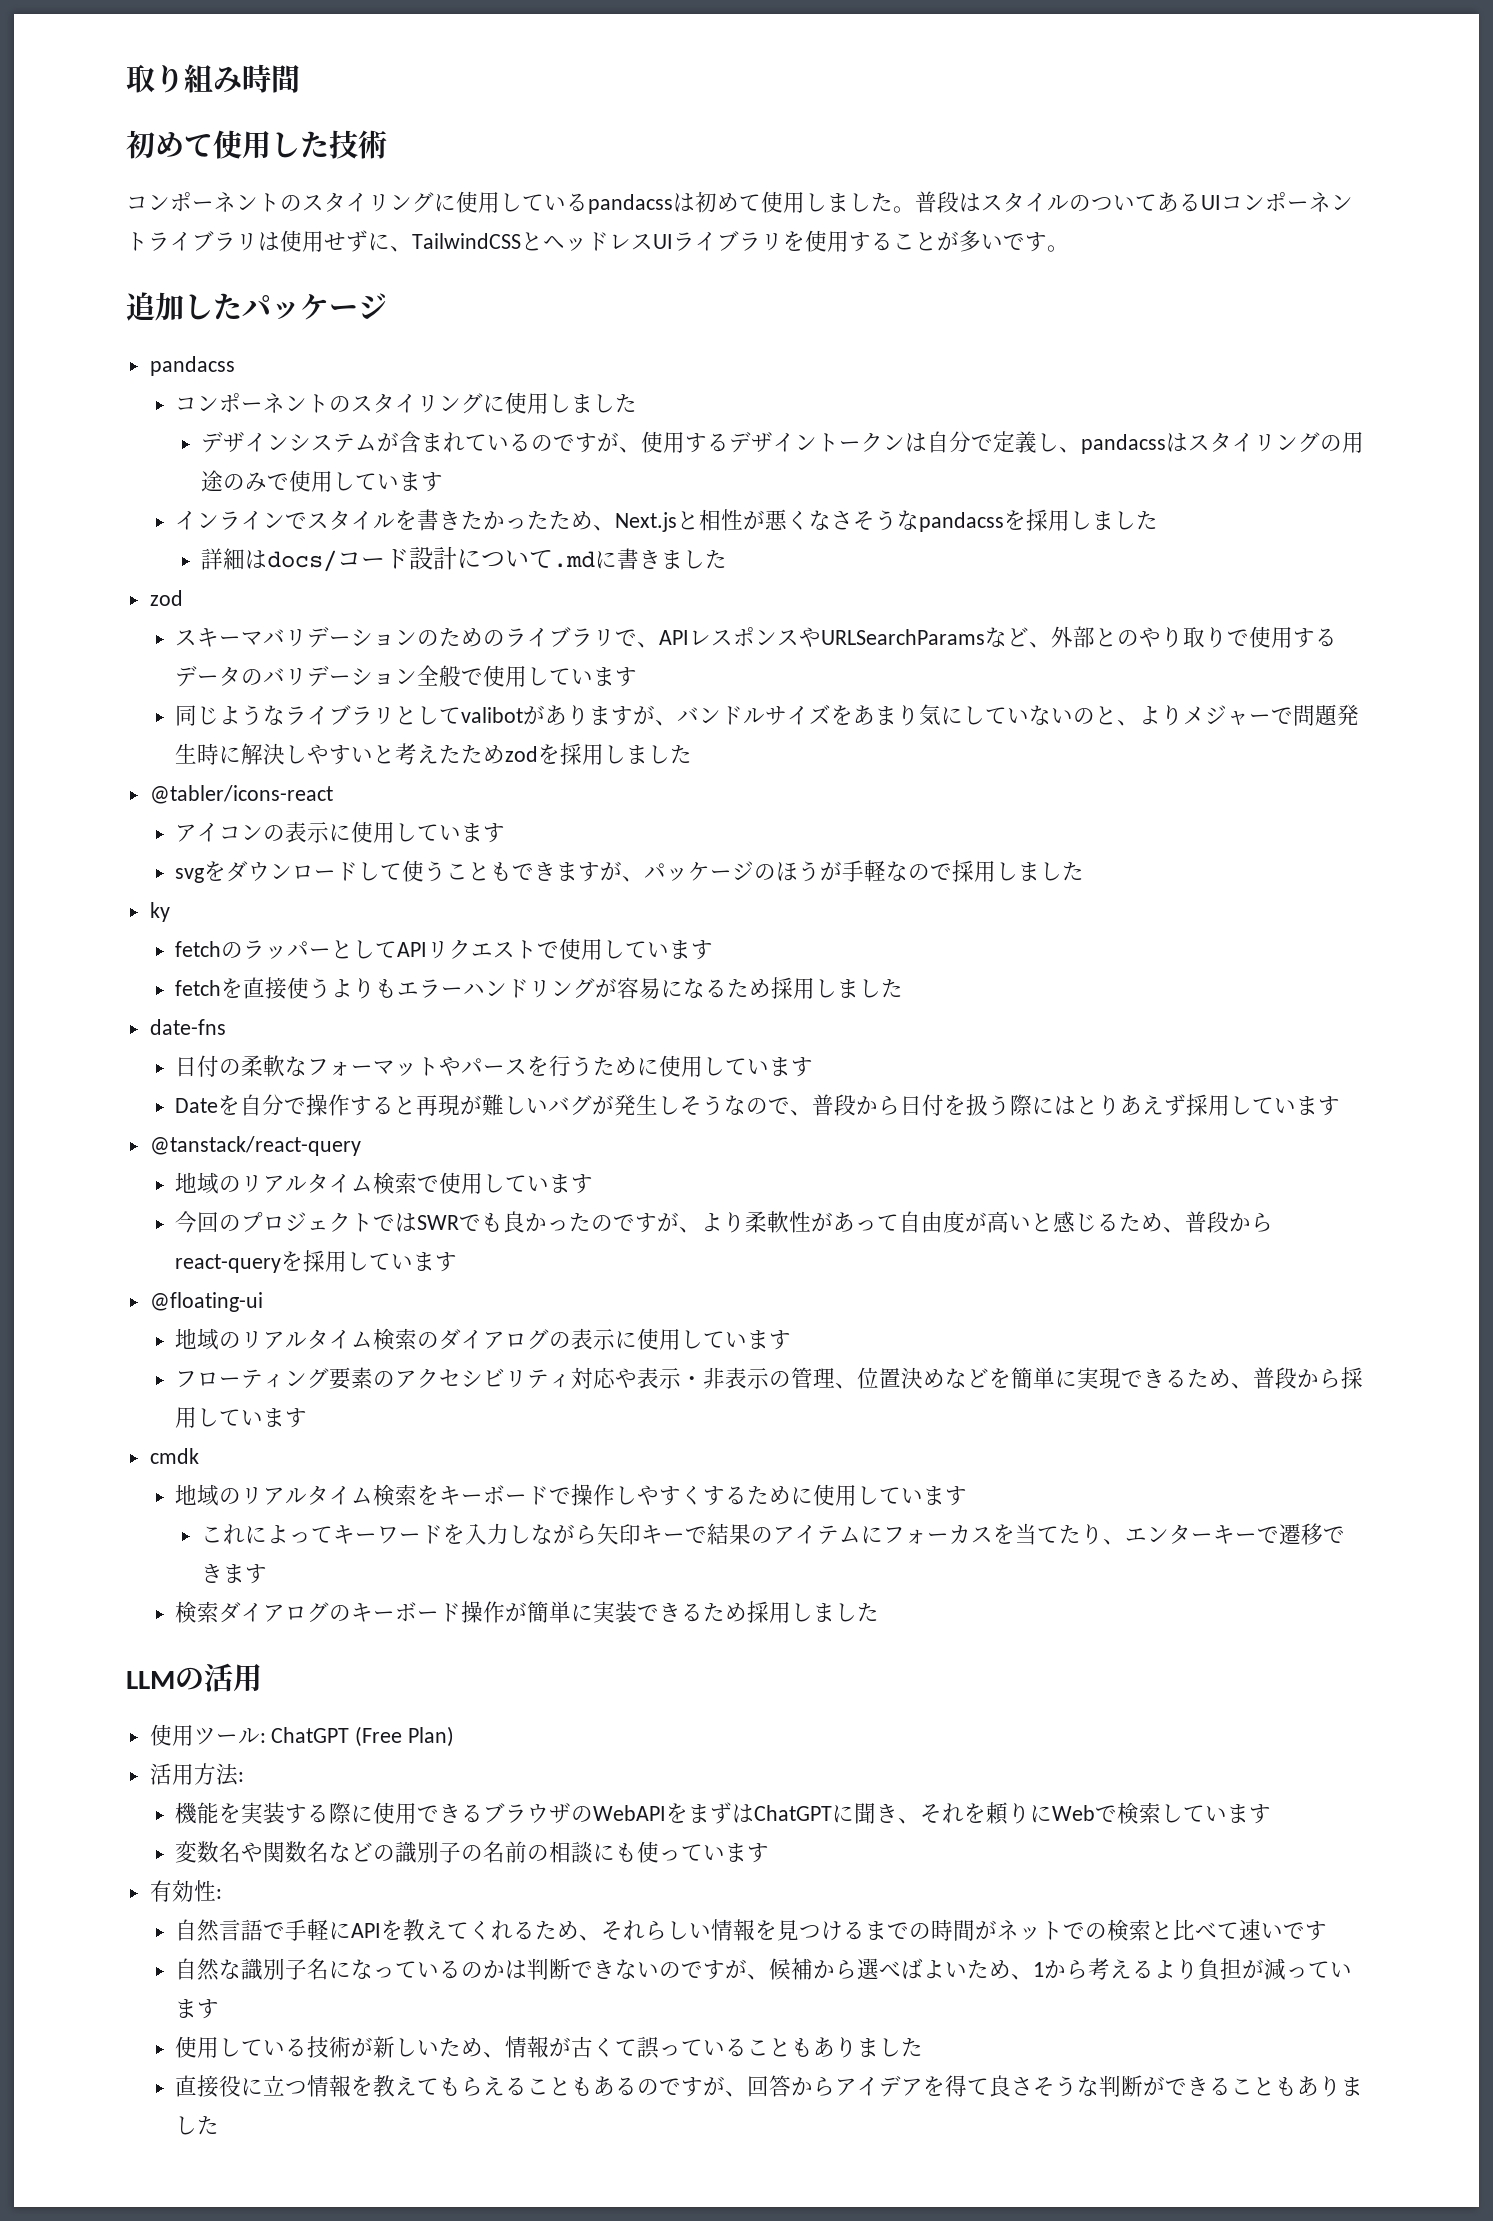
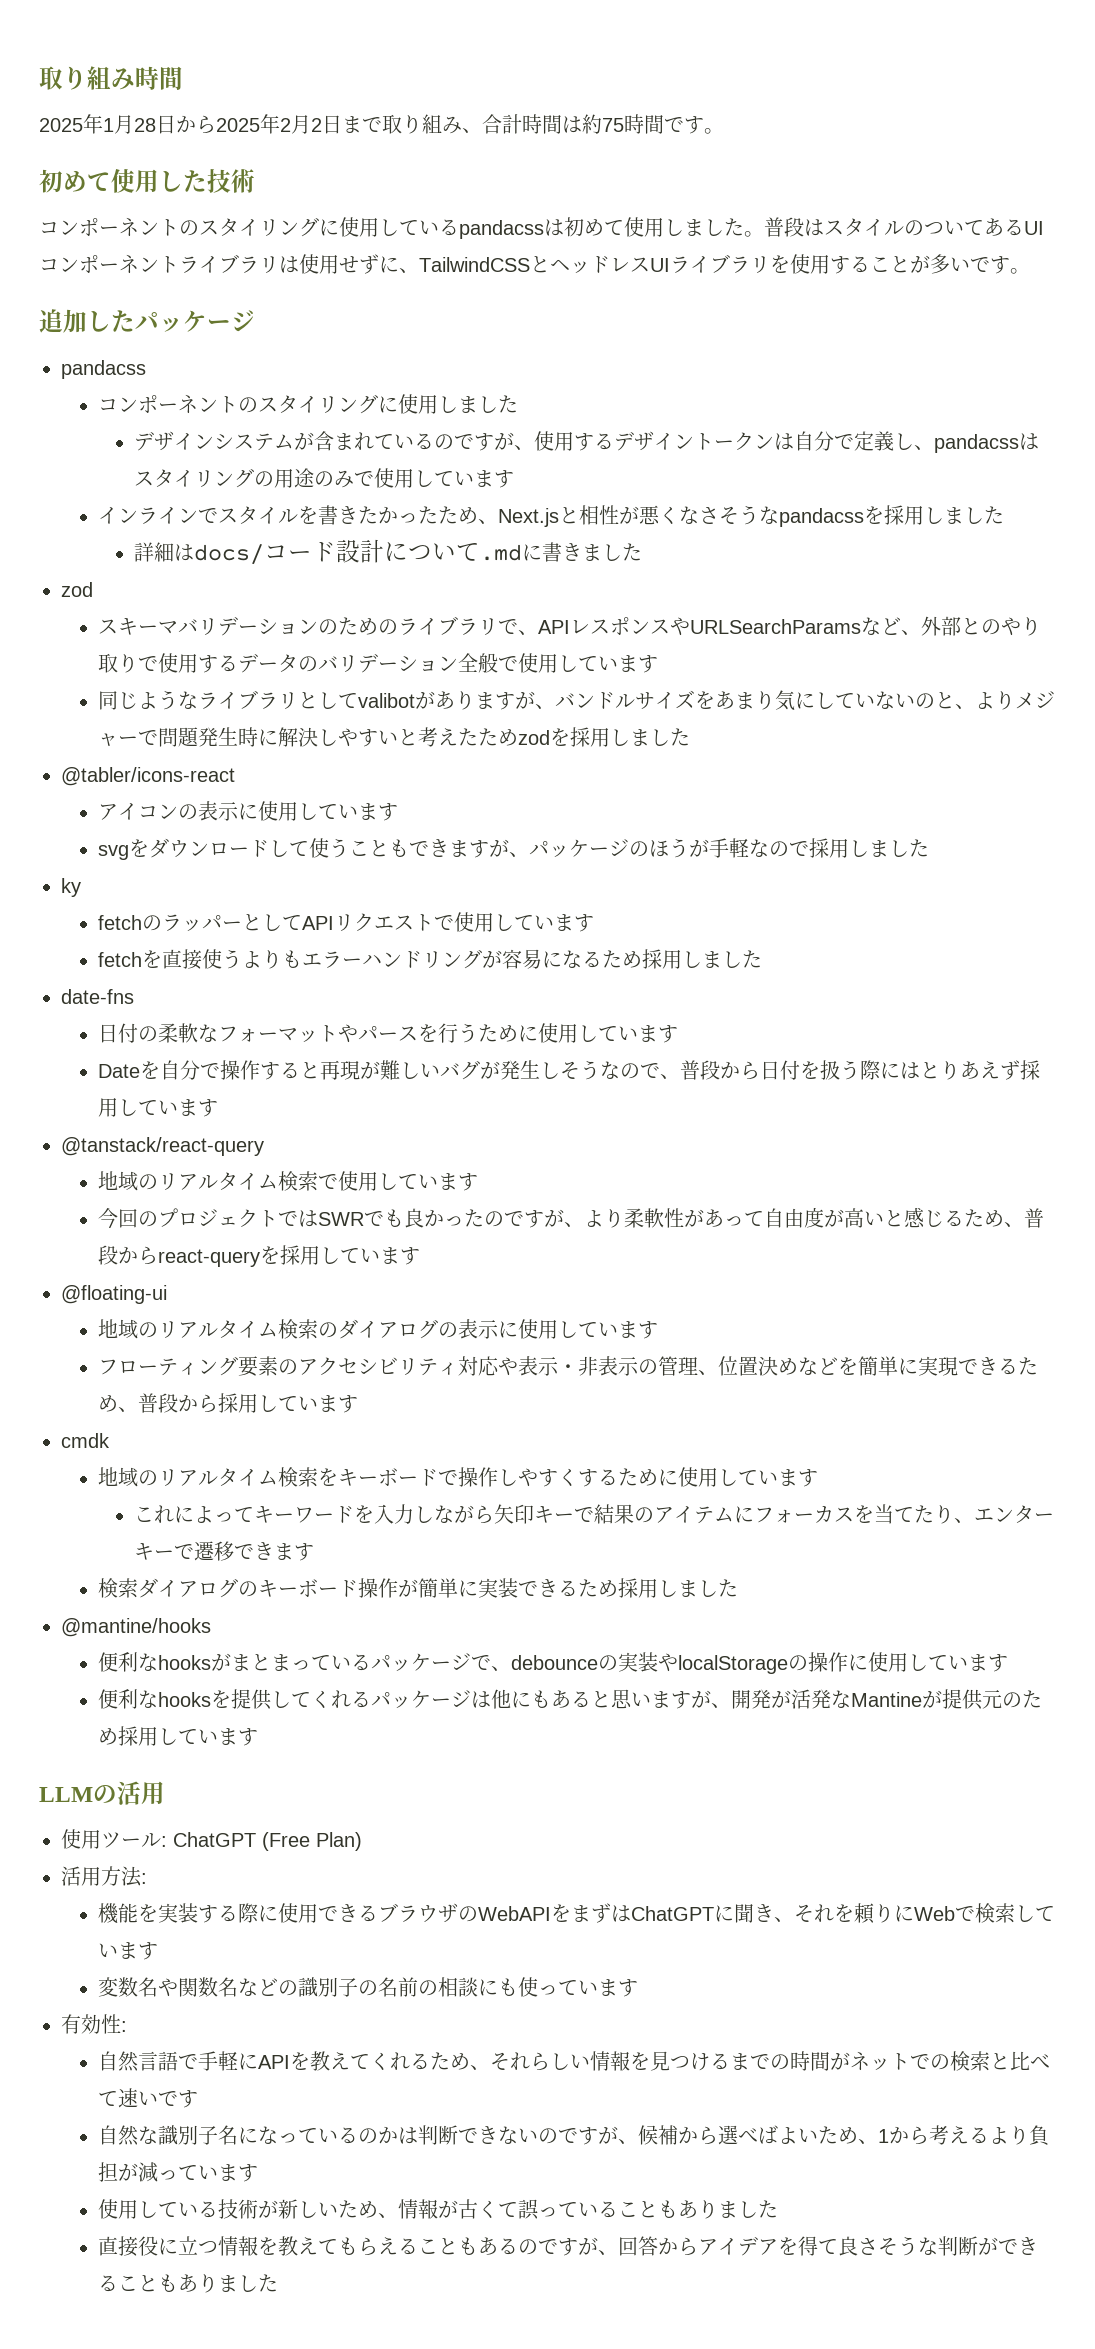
+ 2025年1月28日から2025年2月2日まで取り組み、合計時間は約75時間です。
+ @mantine/hooks
+ 便利なhooksがまとまっているパッケージで、debounceの実装やlocalStorageの操作に使用しています
+ 便利なhooksを提供してくれるパッケージは他にもあると思いますが、開発が活発なMantineが提供元のため採用しています

